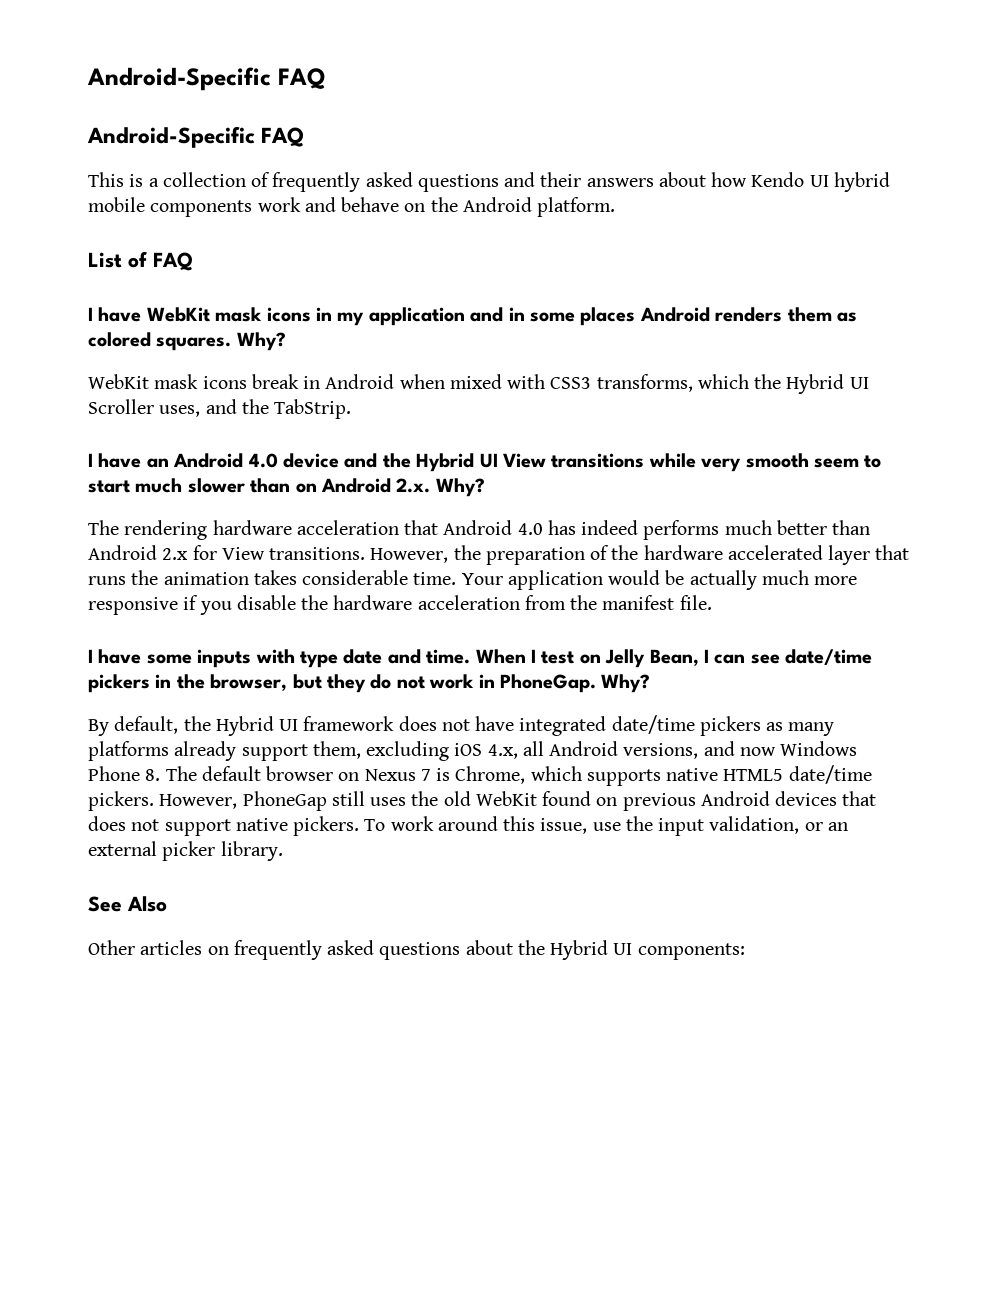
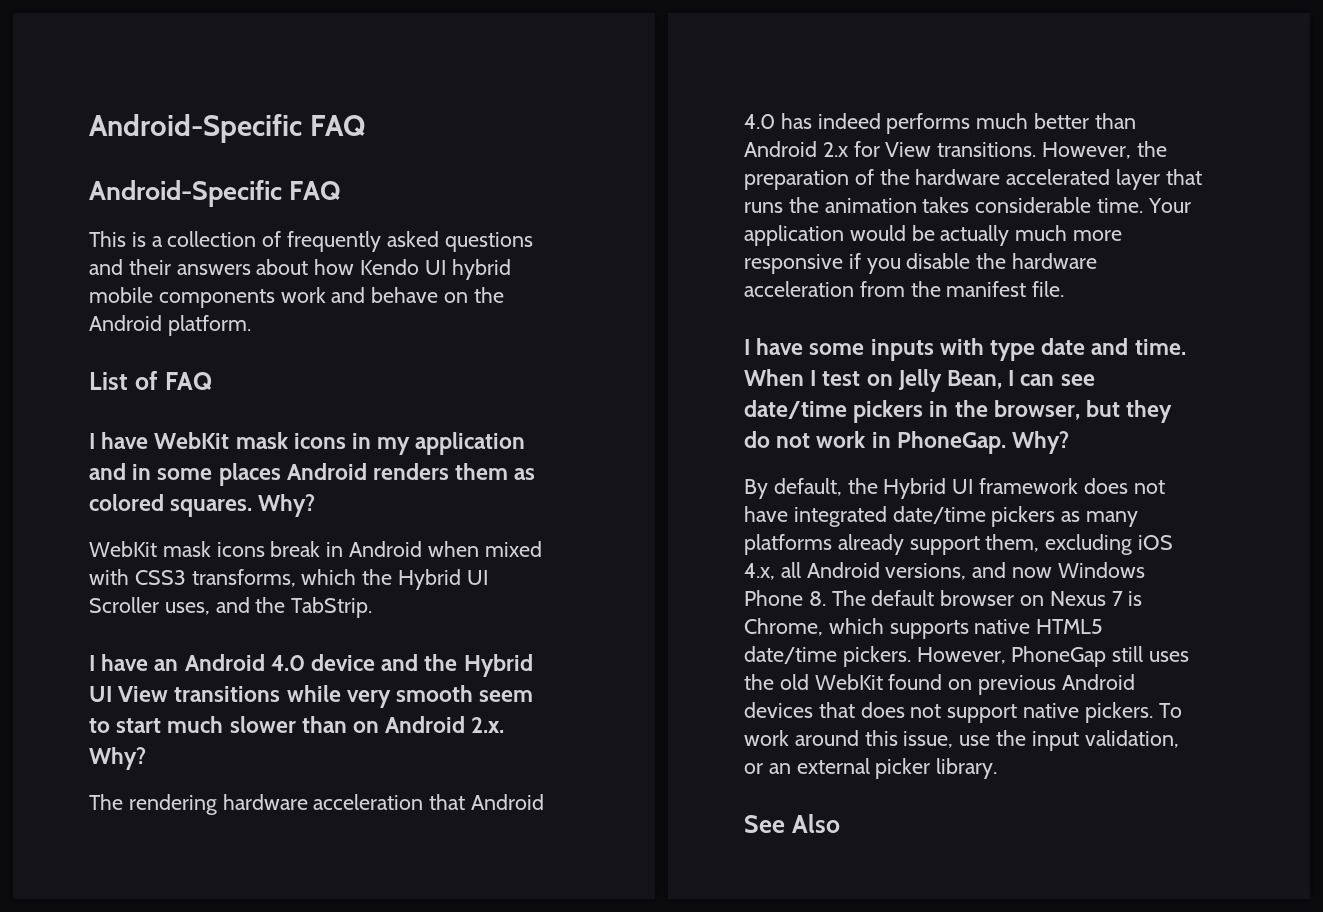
- Other articles on frequently asked questions about the Hybrid UI components:

